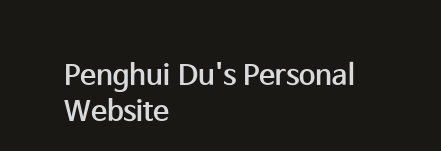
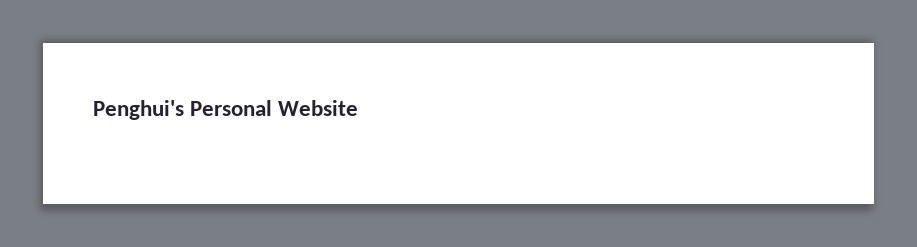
- Penghui Du's Personal Website
+ Penghui's Personal Website

